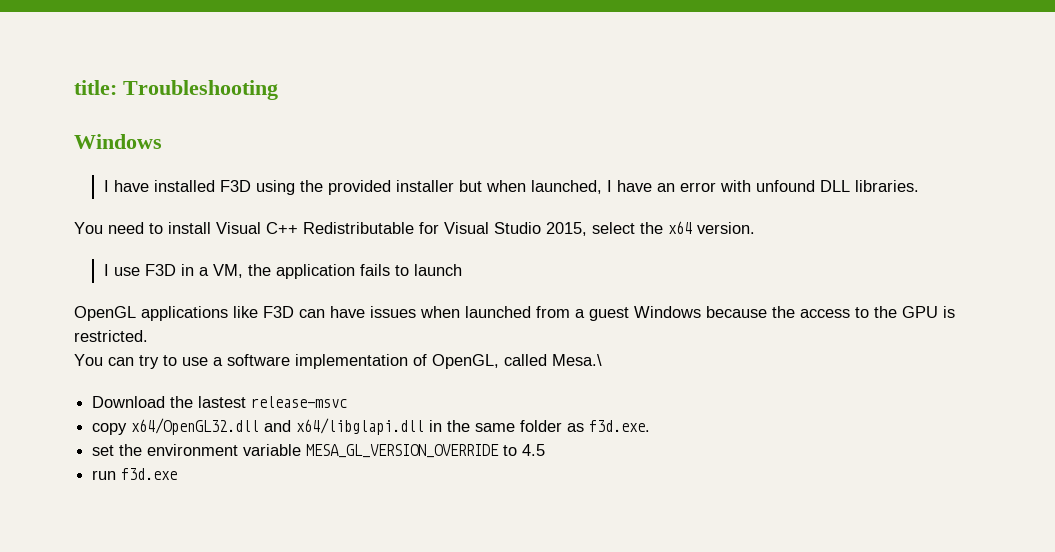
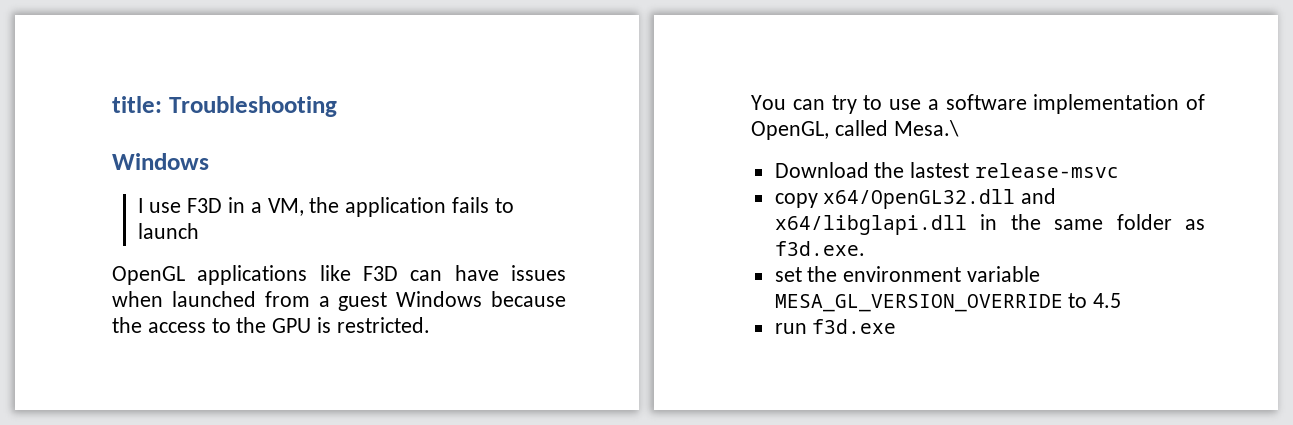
- I have installed F3D using the provided installer but when launched, I have an error with unfound DLL libraries.
- You need to install Visual C++ Redistributable for Visual Studio 2015, select the x64 version.

